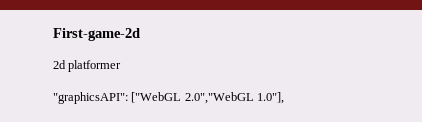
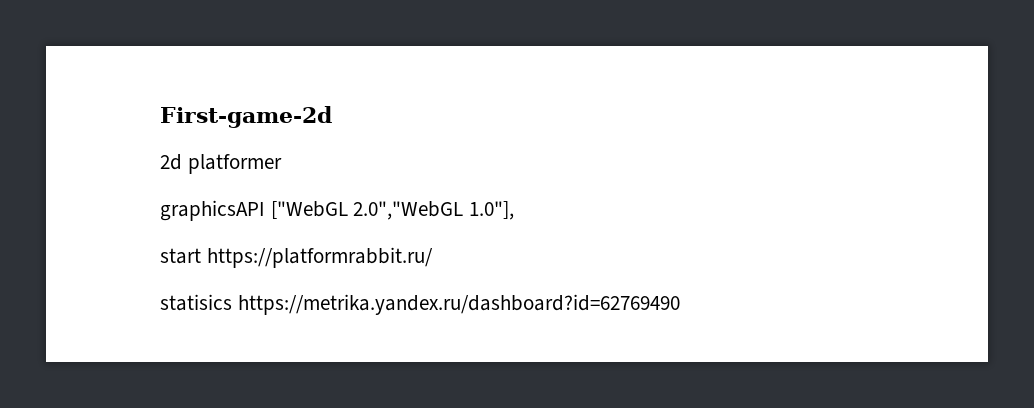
- "graphicsAPI": ["WebGL 2.0","WebGL 1.0"],
+ graphicsAPI ["WebGL 2.0","WebGL 1.0"],
+ start https://platformrabbit.ru/
+ statisics https://metrika.yandex.ru/dashboard?id=62769490

